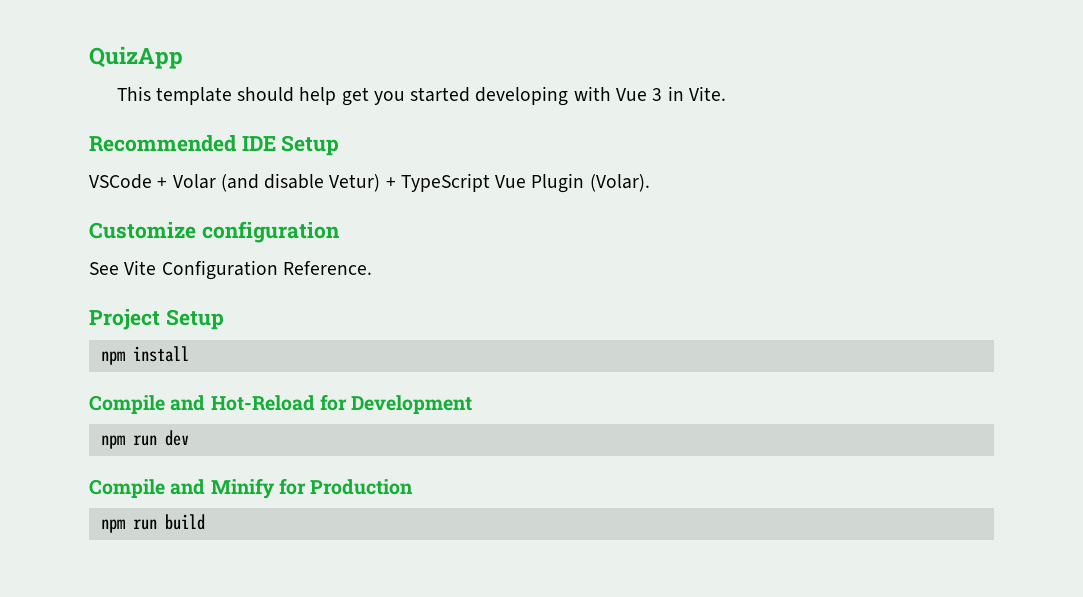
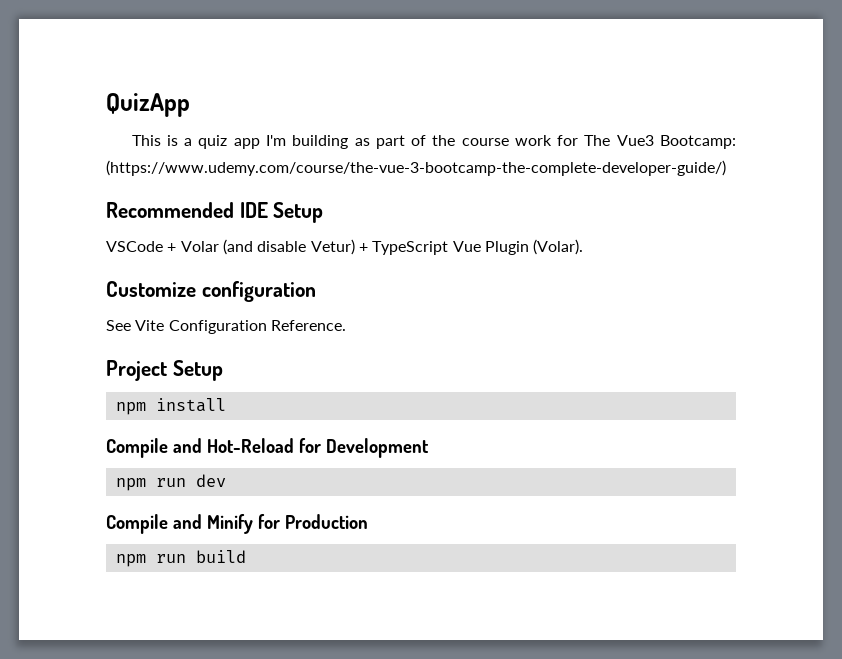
- This template should help get you started developing with Vue 3 in Vite.
+ This is a quiz app I'm building as part of the course work for The Vue3 Bootcamp: (https://www.udemy.com/course/the-vue-3-bootcamp-the-complete-developer-guide/)

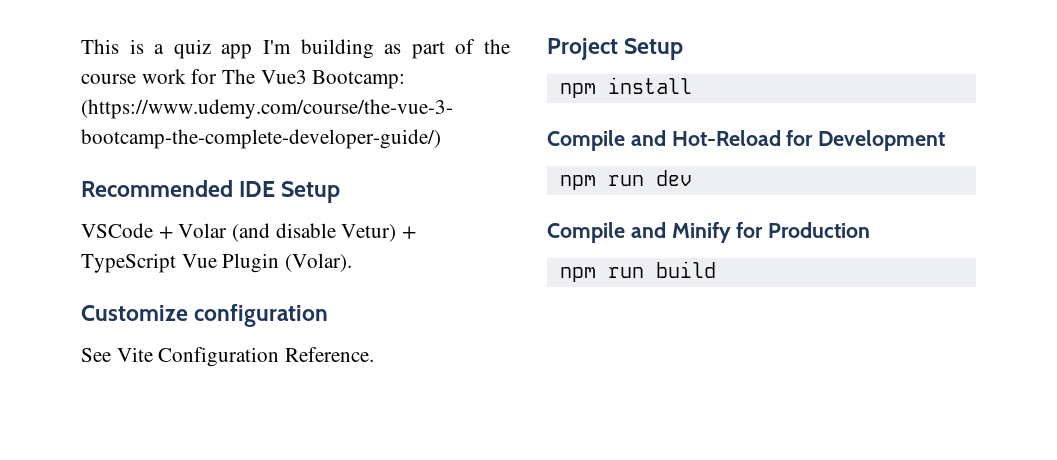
- QuizApp

